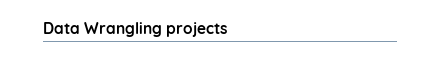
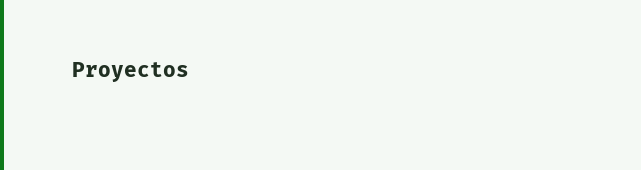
- Data Wrangling projects
+ Proyectos

